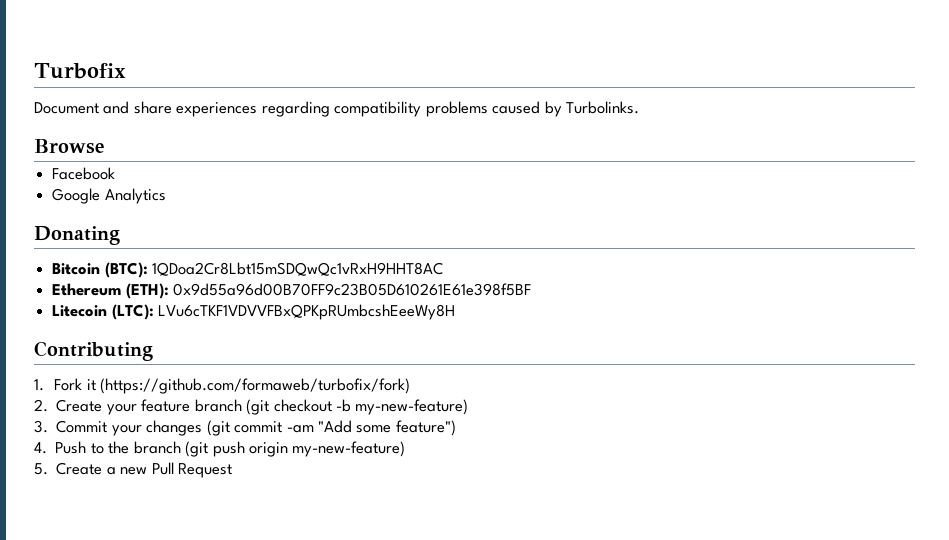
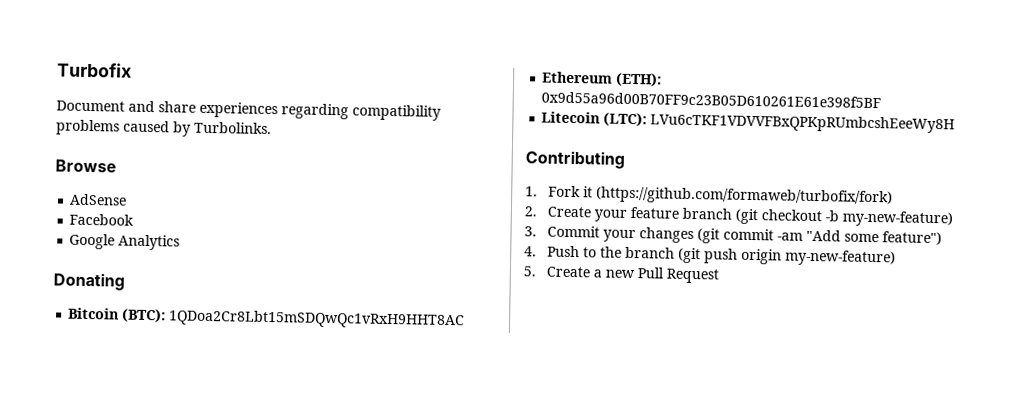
+ AdSense

